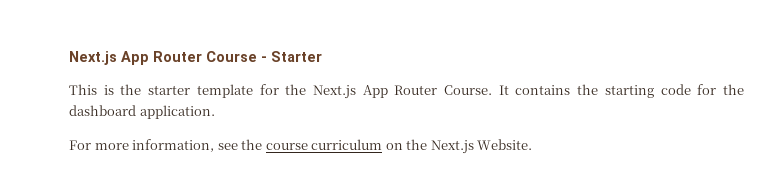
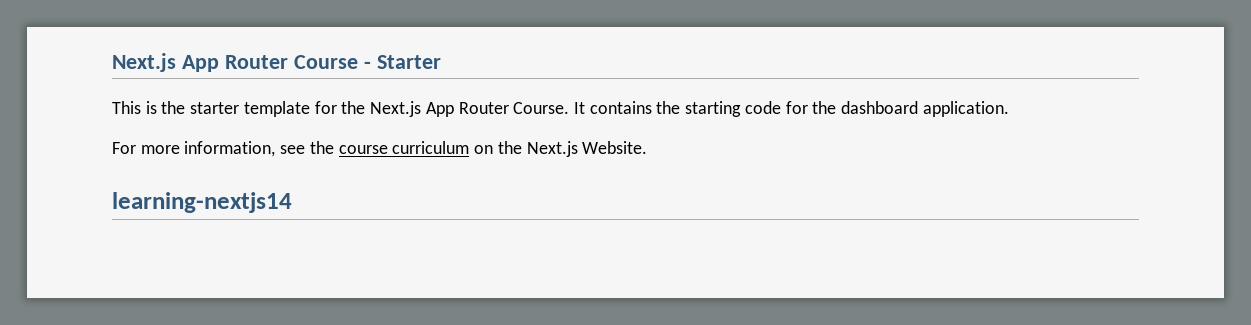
+ learning-nextjs14

